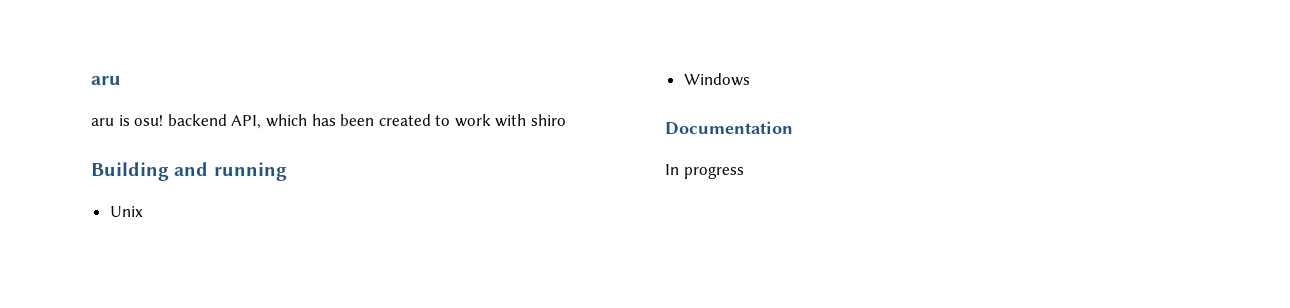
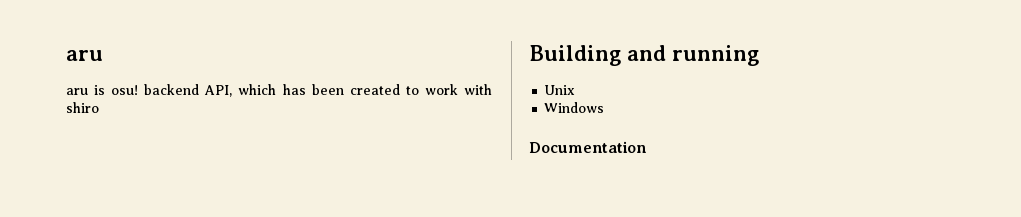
- In progress

